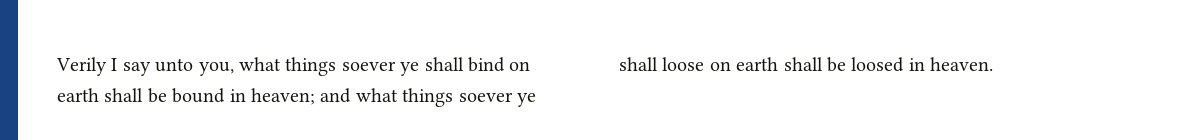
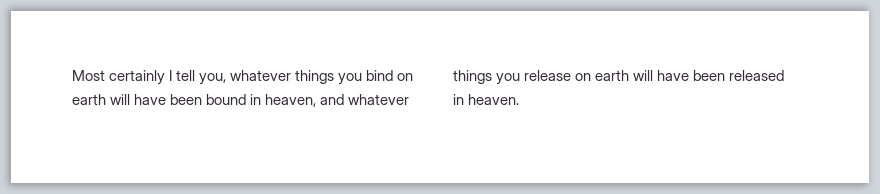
- Verily I say unto you, what things soever ye shall bind on earth shall be bound in heaven; and what things soever ye shall loose on earth shall be loosed in heaven.
+ Most certainly I tell you, whatever things you bind on earth will have been bound in heaven, and whatever things you release on earth will have been released in heaven.

